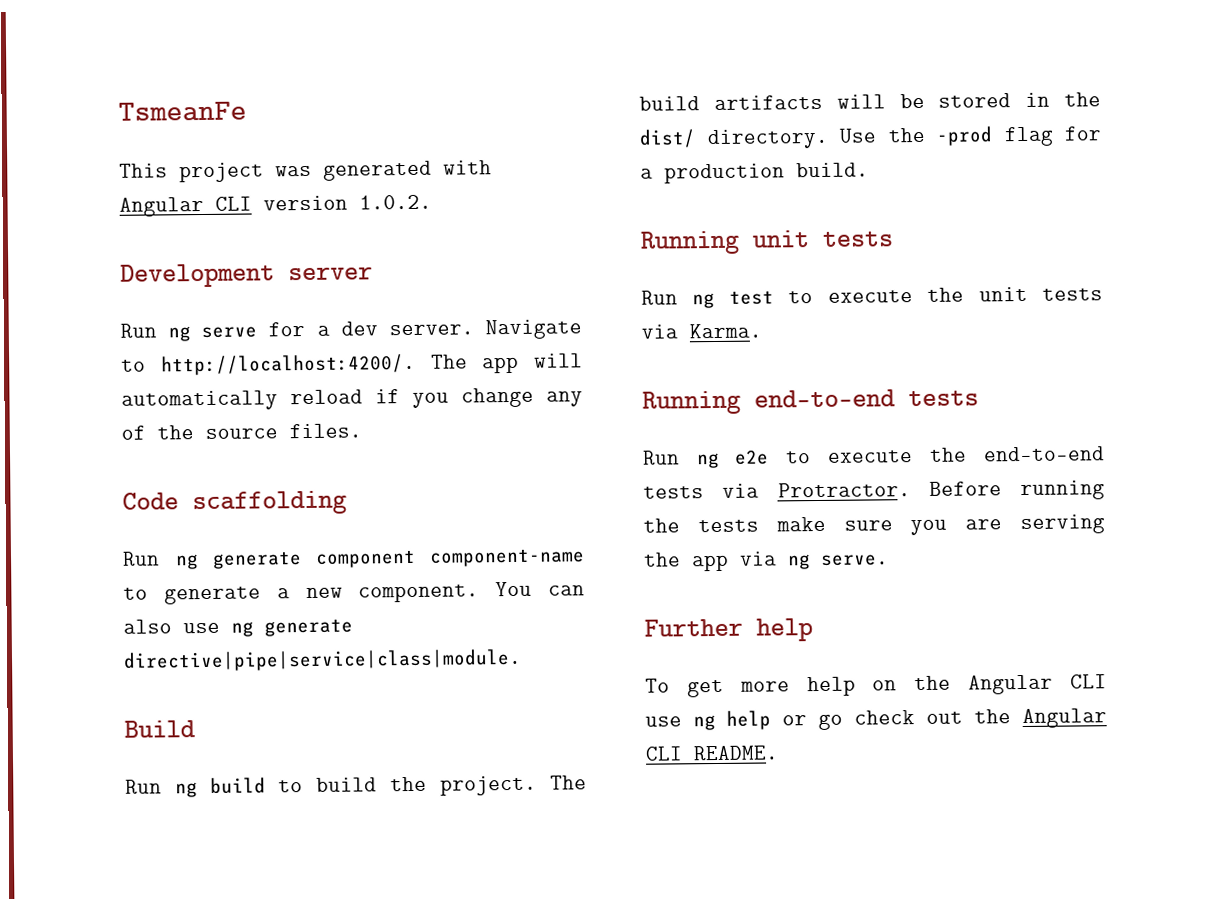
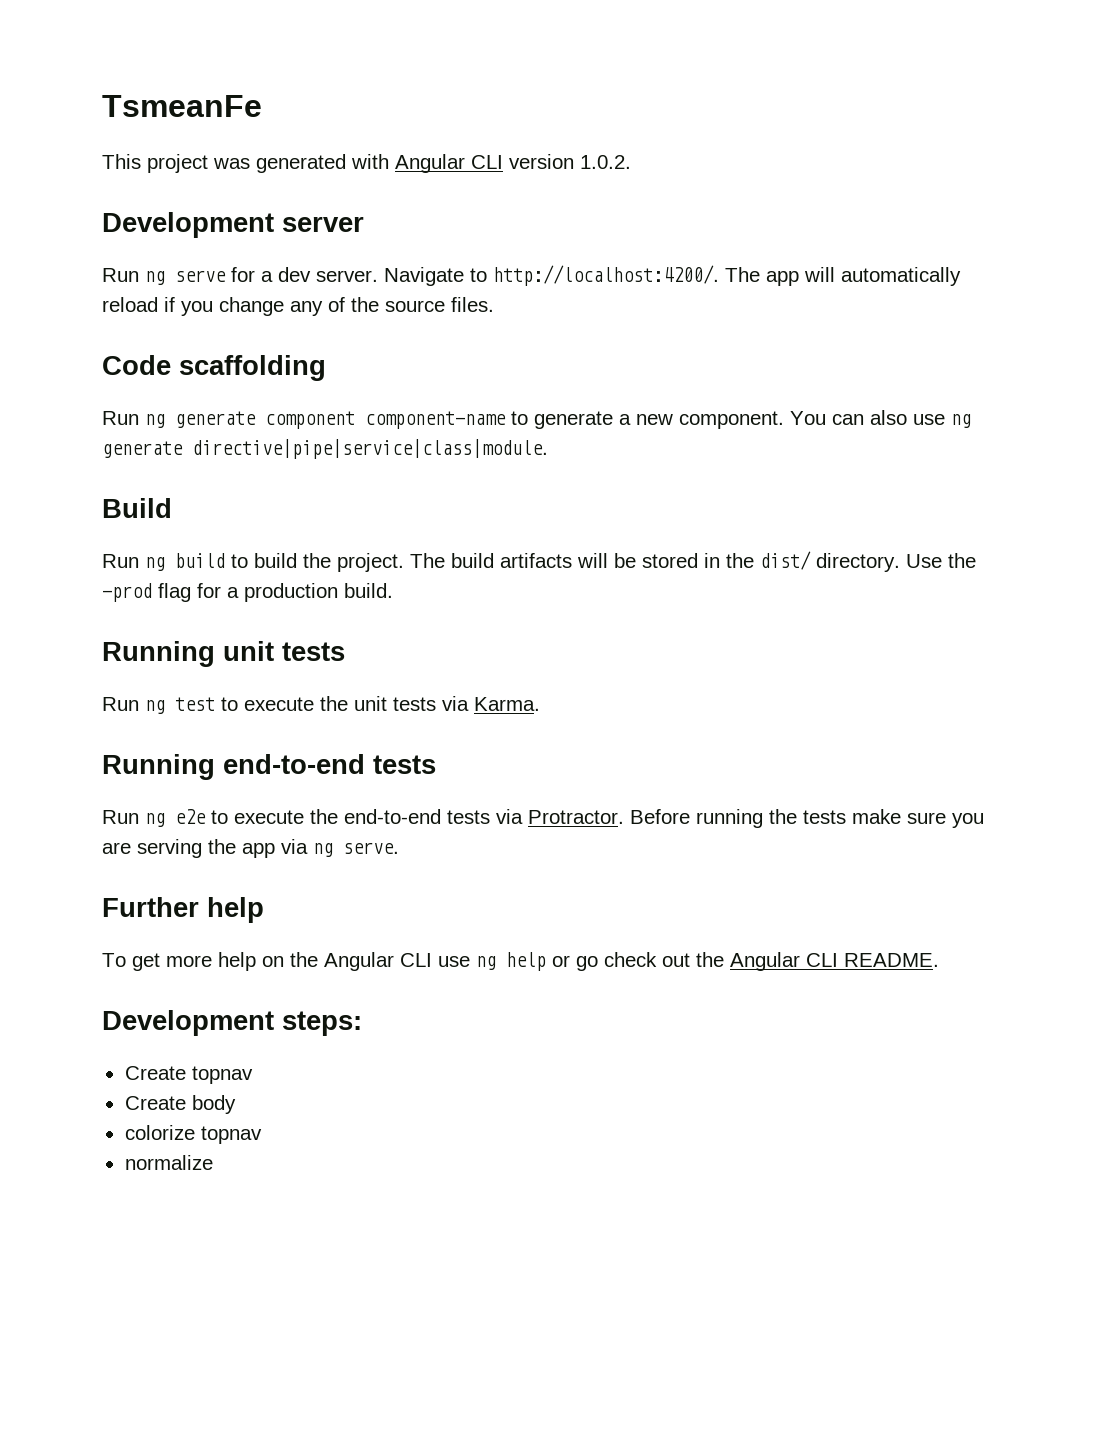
+ Development steps:
+ Create topnav
+ Create body
+ colorize topnav
+ normalize

